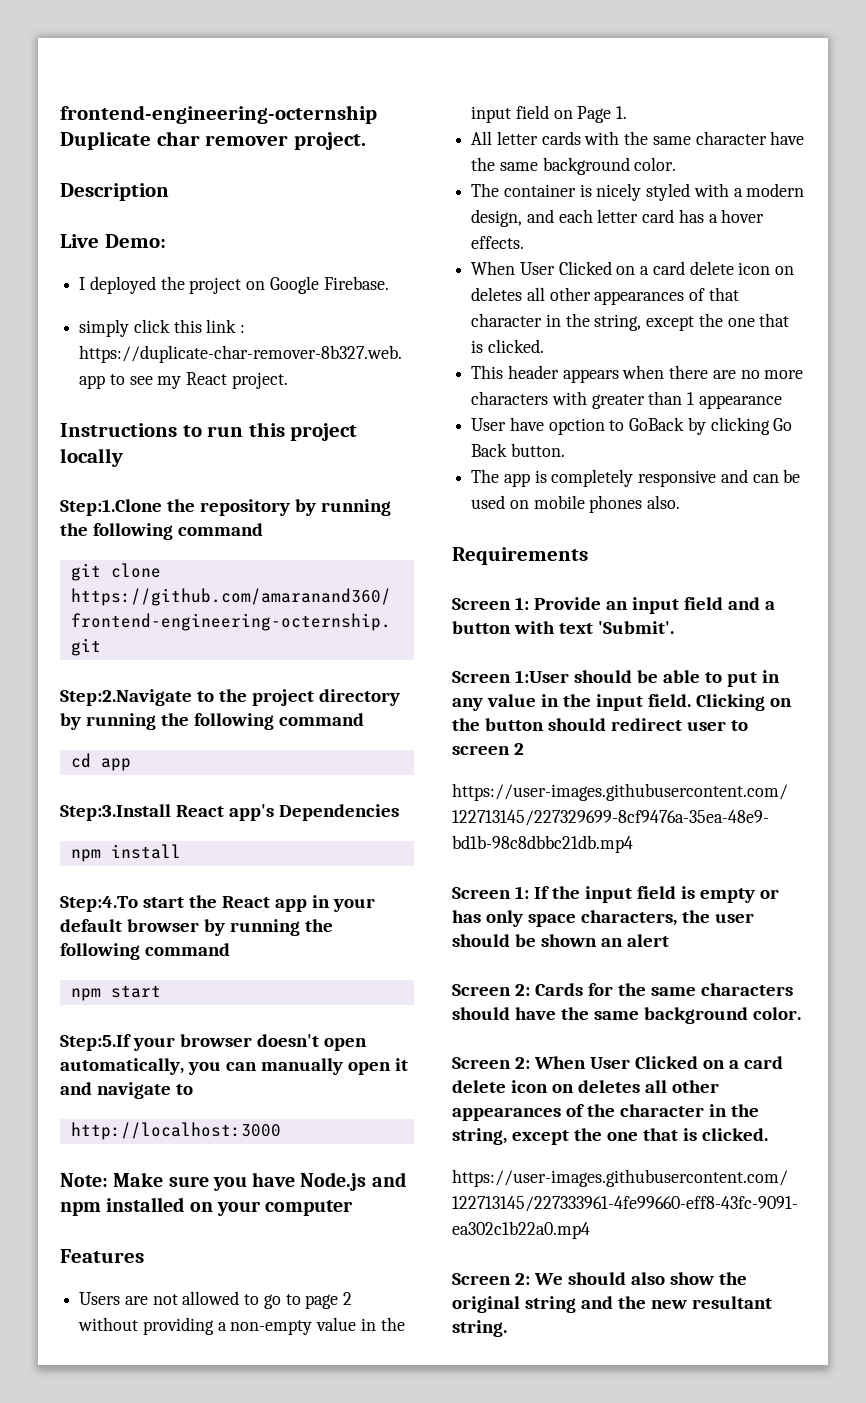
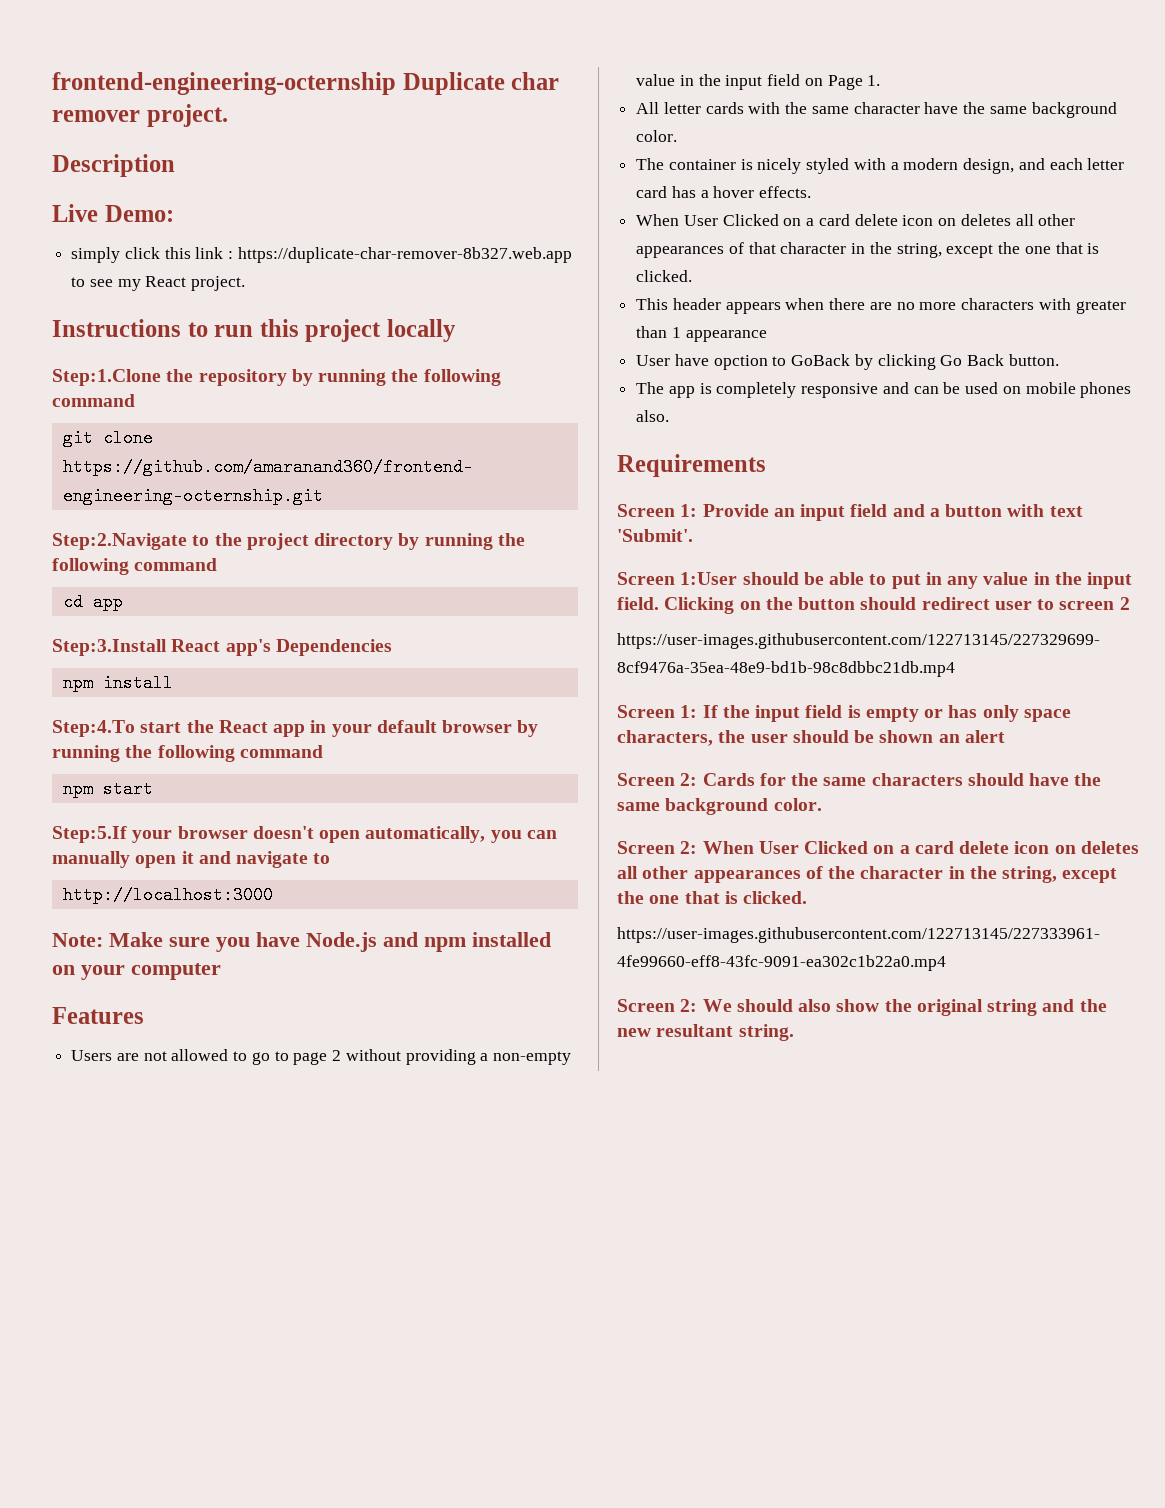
- I deployed the project on Google Firebase.

